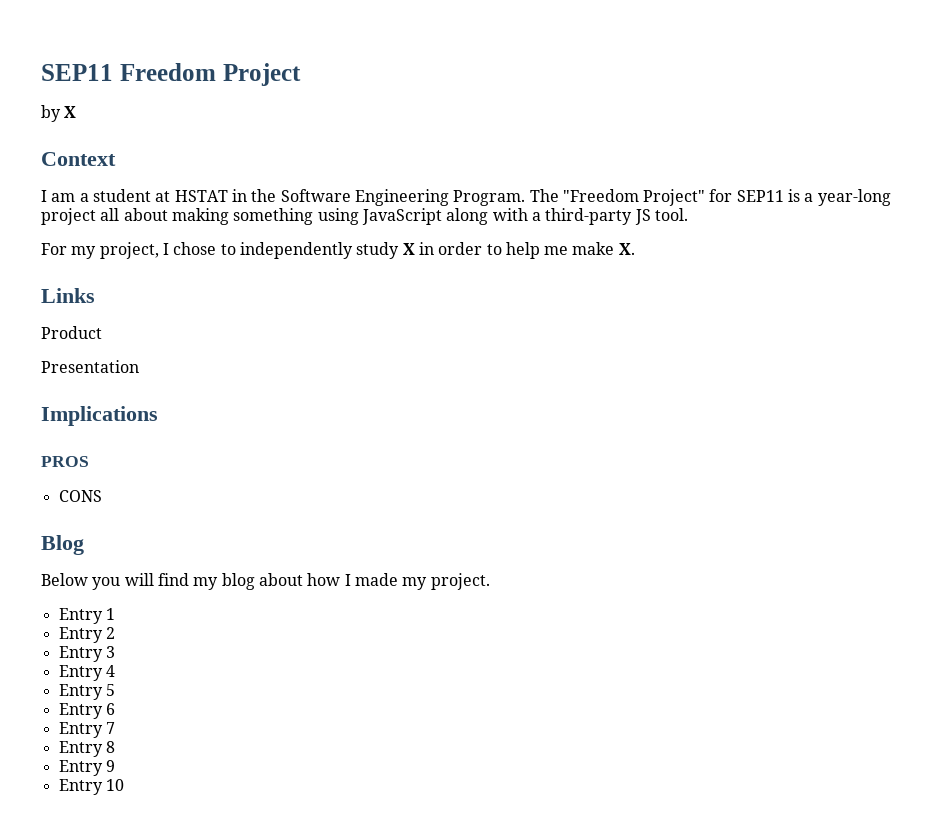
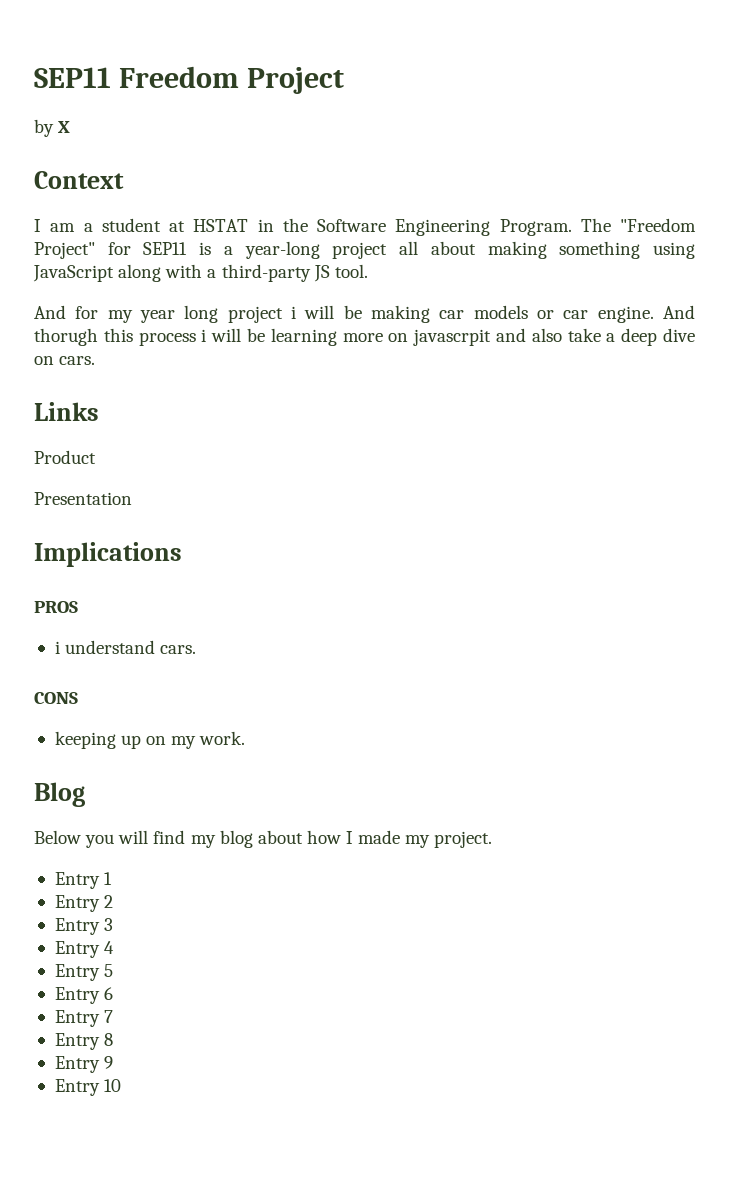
- For my project, I chose to independently study X in order to help me make X.
+ And for my year long project i will be making car models or car engine. And thorugh this process i will be learning more on javascrpit and also take a deep dive on cars.
+ i understand cars.
  CONS
+ keeping up on my work.

